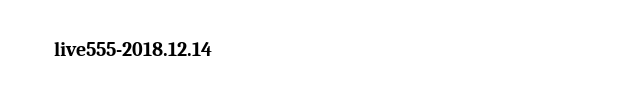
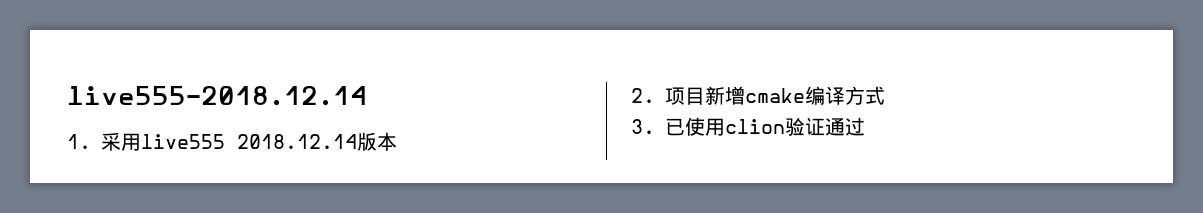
+ 1.采用live555 2018.12.14版本
+ 2.项目新增cmake编译方式
+ 3.已使用clion验证通过

